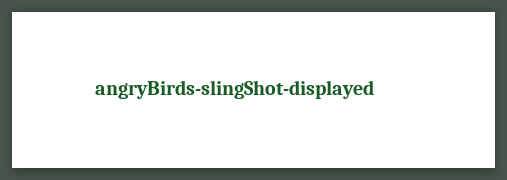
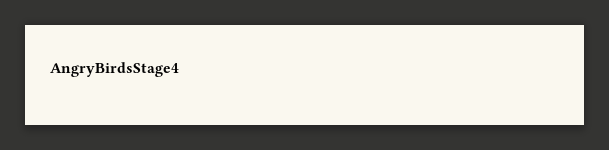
- angryBirds-slingShot-displayed
+ AngryBirdsStage4

